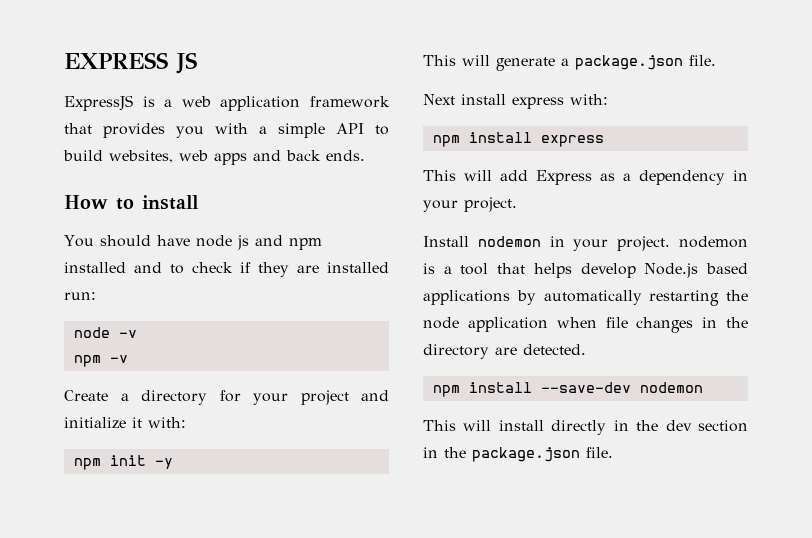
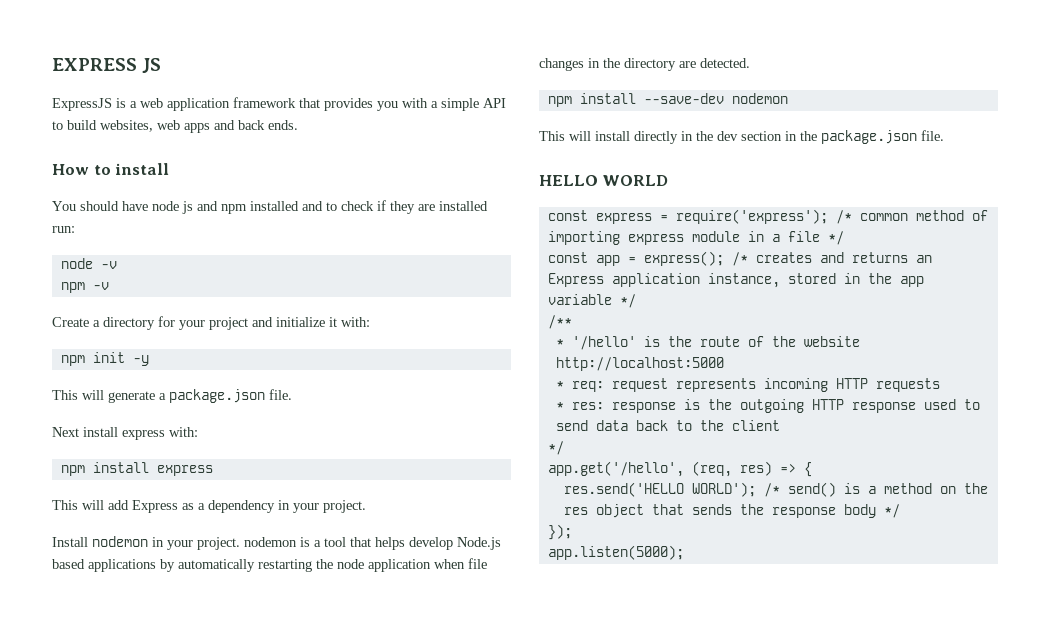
+ HELLO WORLD
+ const express = require('express'); /* common method of importing express module in a file */
+ const app = express(); /* creates and returns an Express application instance, stored in the app variable */
+ /**
+ * '/hello' is the route of the website http://localhost:5000
+ * req: request represents incoming HTTP requests
+ * res: response is the outgoing HTTP response used to send data back to the client
+ */
+ app.get('/hello', (req, res) => {
+ res.send('HELLO WORLD'); /* send() is a method on the res object that sends the response body */
+ });
+ app.listen(5000);

